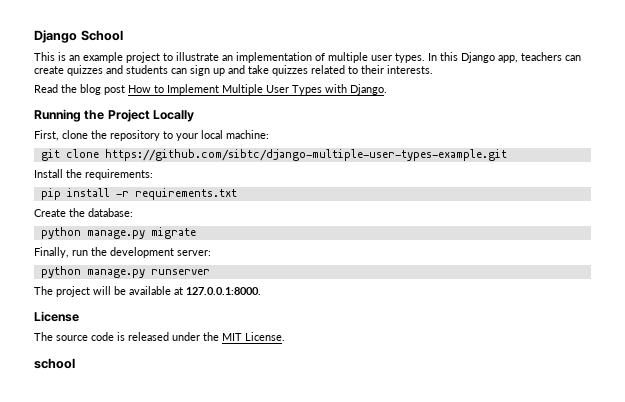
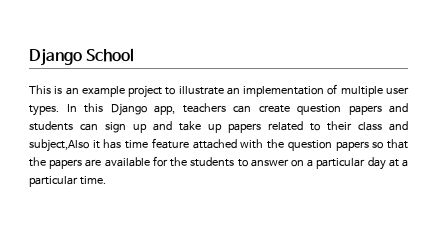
- In this Django app, teachers can create quizzes and students can sign up and take quizzes related to their interests.
- Read the blog post How to Implement Multiple User Types with Django.
- Running the Project Locally
- First, clone the repository to your local machine:
- git clone https://github.com/sibtc/django-multiple-user-types-example.git
- Install the requirements:
- pip install -r requirements.txt
- Create the database:
- python manage.py migrate
- Finally, run the development server:
- python manage.py runserver
- The project will be available at 127.0.0.1:8000.
- License
- The source code is released under the MIT License.
- school
+ In this Django app, teachers can create question papers and students can sign up and take up papers related to their class and subject,Also it has time feature attached with the question papers so that the papers are available for the students to answer on a particular day at a particular time.

